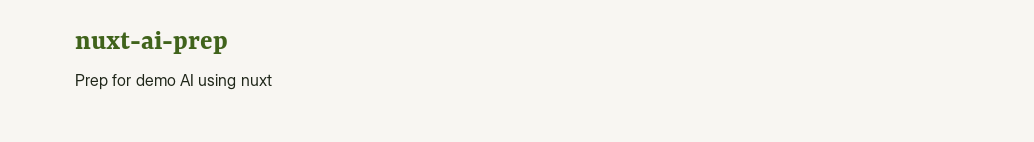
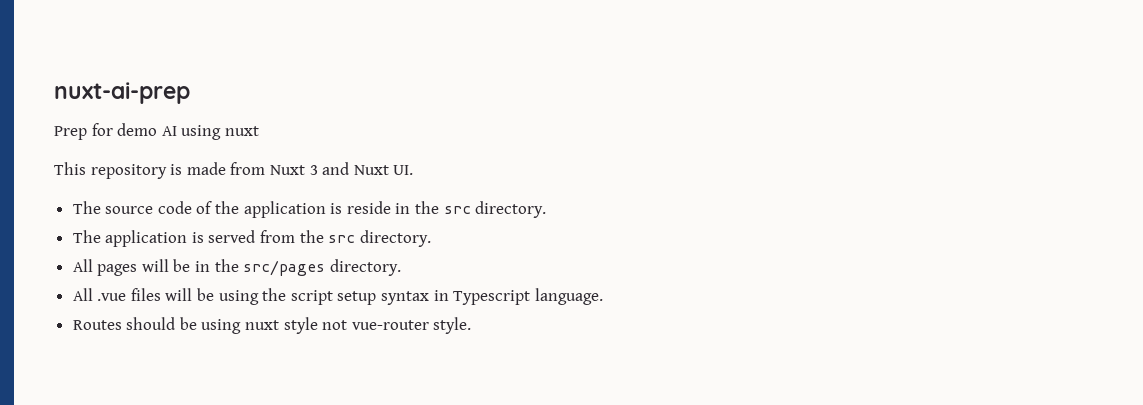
+ This repository is made from Nuxt 3 and Nuxt UI.
+ The source code of the application is reside in the src directory.
+ The application is served from the src directory.
+ All pages will be in the src/pages directory.
+ All .vue files will be using the script setup syntax in Typescript language.
+ Routes should be using nuxt style not vue-router style.

